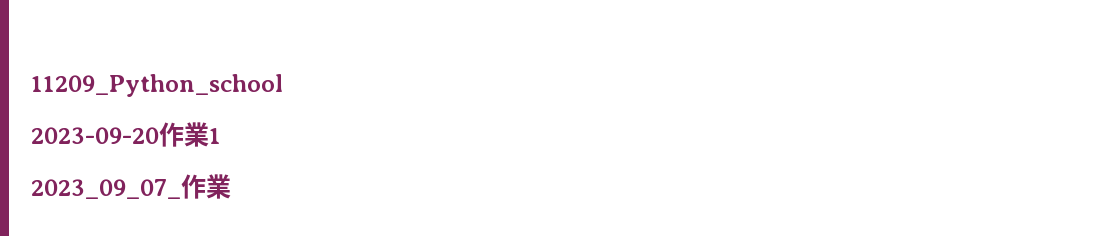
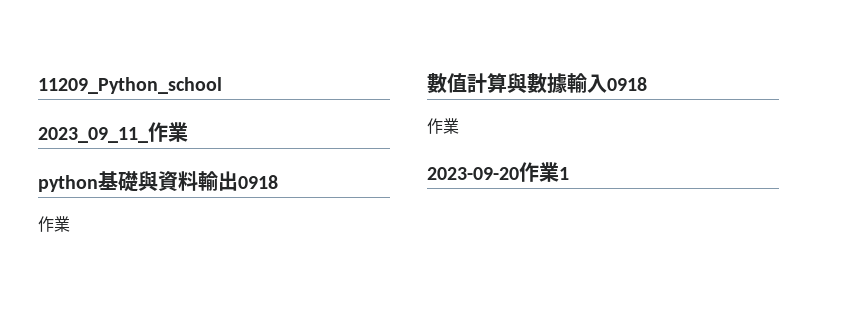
+ 2023_09_11_作業
+ python基礎與資料輸出0918
+ 作業
+ 數值計算與數據輸入0918
+ 作業
- 2023_09_07_作業

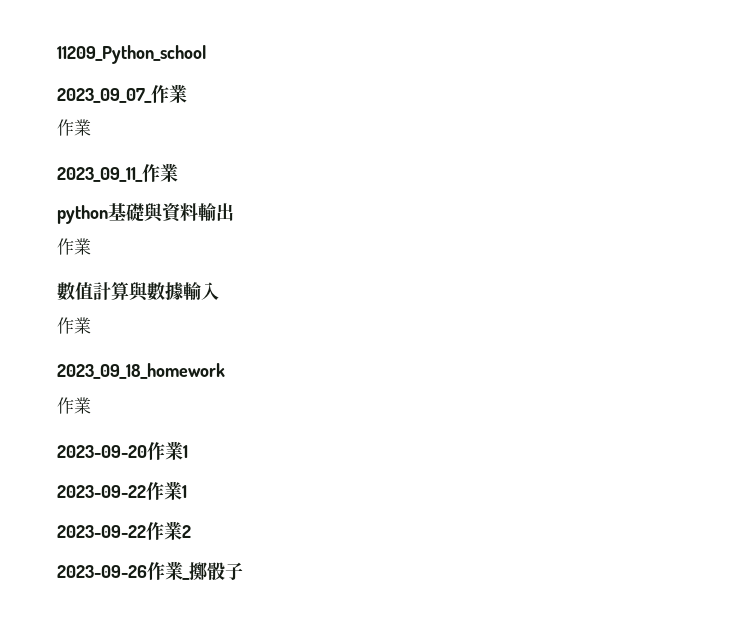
+ 2023_09_07_作業
+ 作業
- python基礎與資料輸出0918
+ python基礎與資料輸出
- 數值計算與數據輸入0918
+ 數值計算與數據輸入
+ 作業
+ 2023_09_18_homework
+ 2023-09-22作業1
+ 2023-09-22作業2
+ 2023-09-26作業_擲骰子

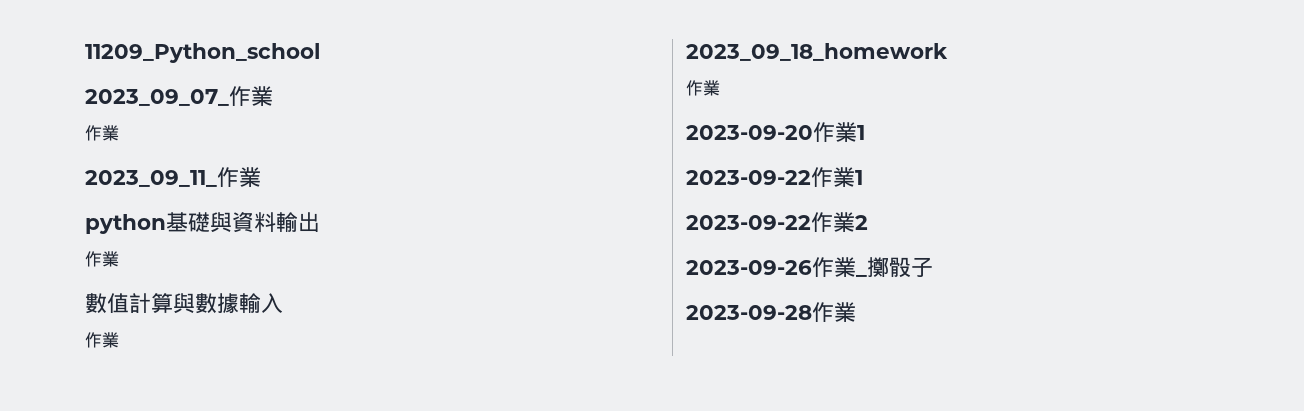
+ 2023-09-28作業

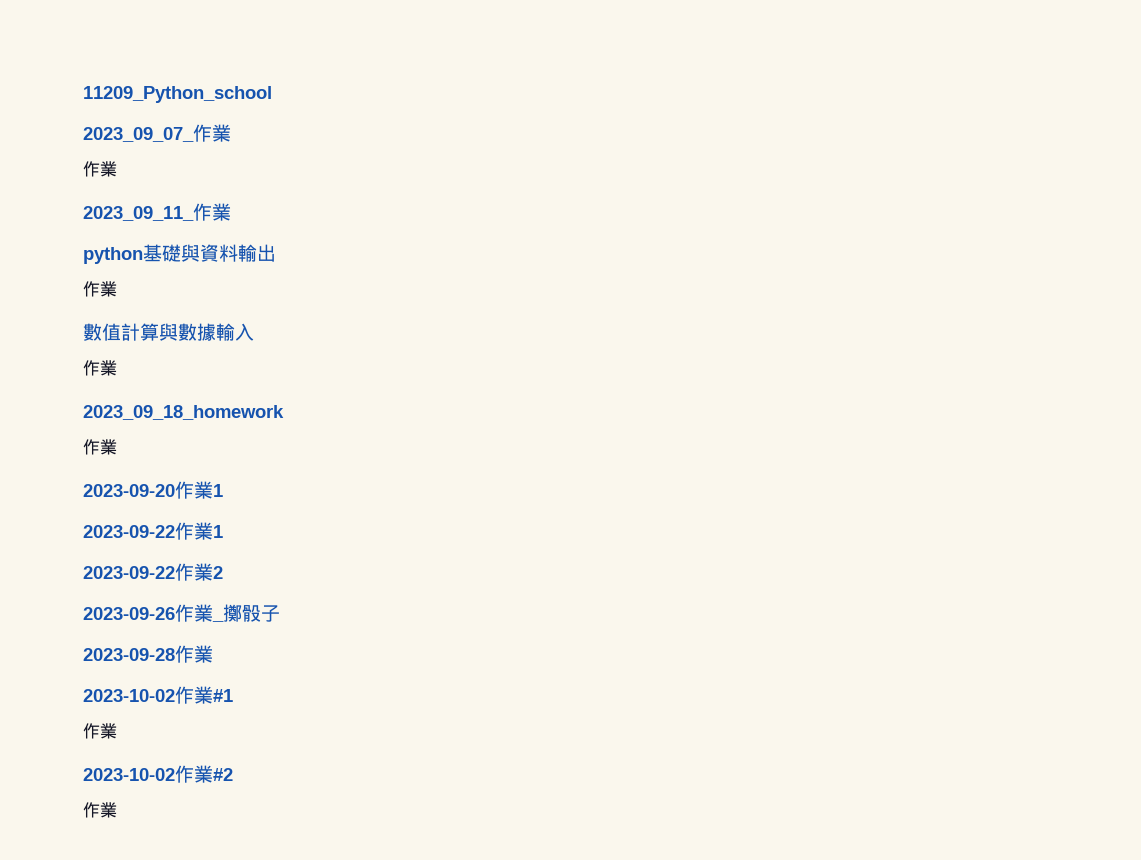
+ 2023-10-02作業#1
+ 作業
+ 2023-10-02作業#2
+ 作業

